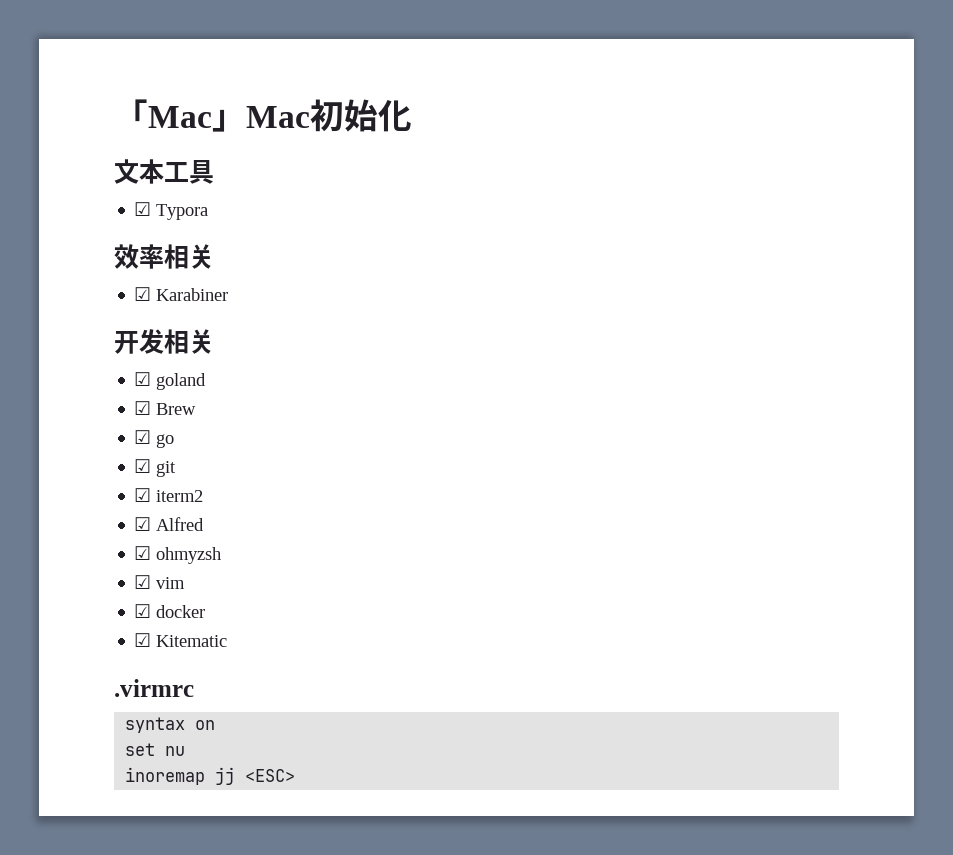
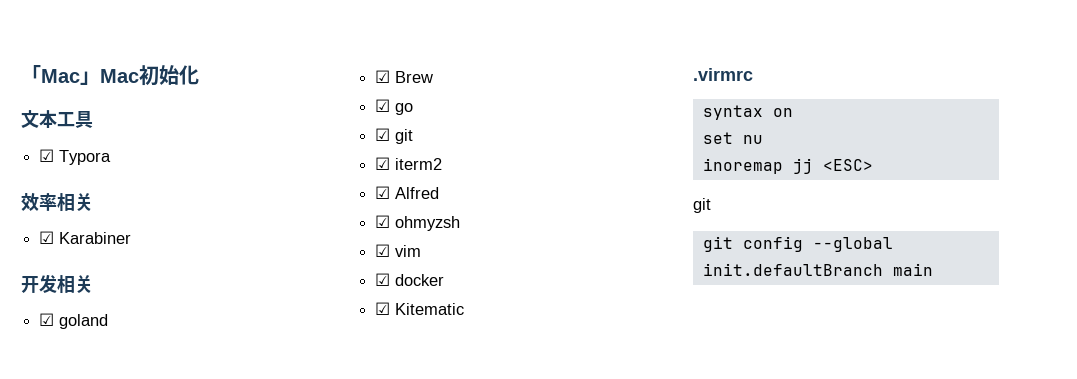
  inoremap jj <ESC>
+ git
+ git config --global init.defaultBranch main

